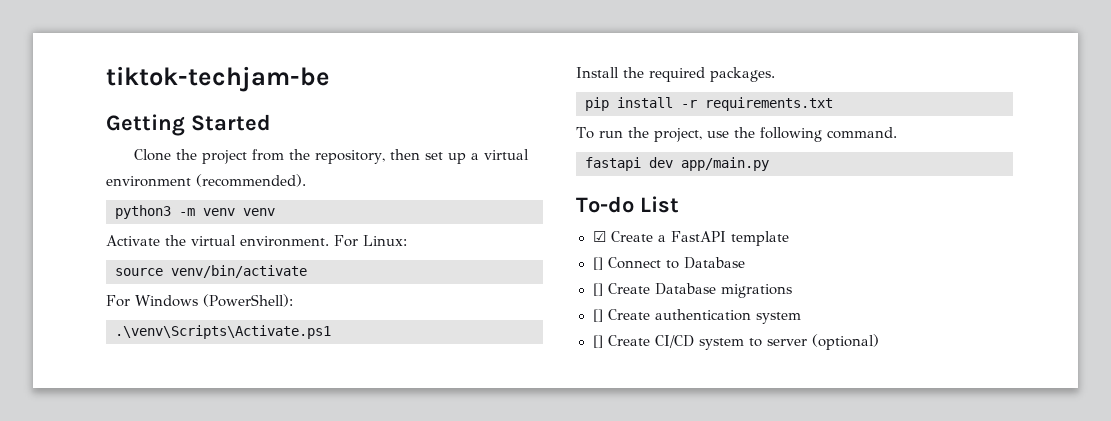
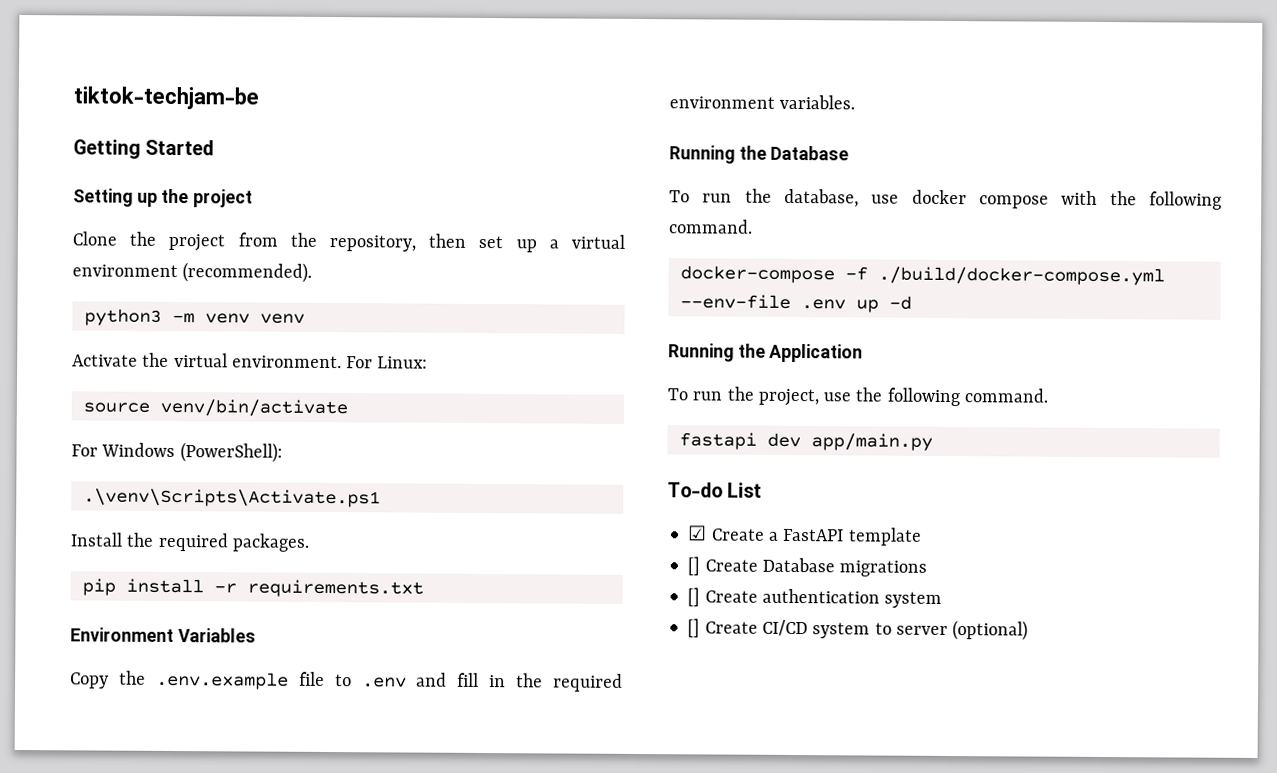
+ Setting up the project
+ Environment Variables
+ Copy the .env.example file to .env and fill in the required environment variables.
+ Running the Database
+ To run the database, use docker compose with the following command.
+ docker-compose -f ./build/docker-compose.yml --env-file .env up -d
+ Running the Application
- [] Connect to Database

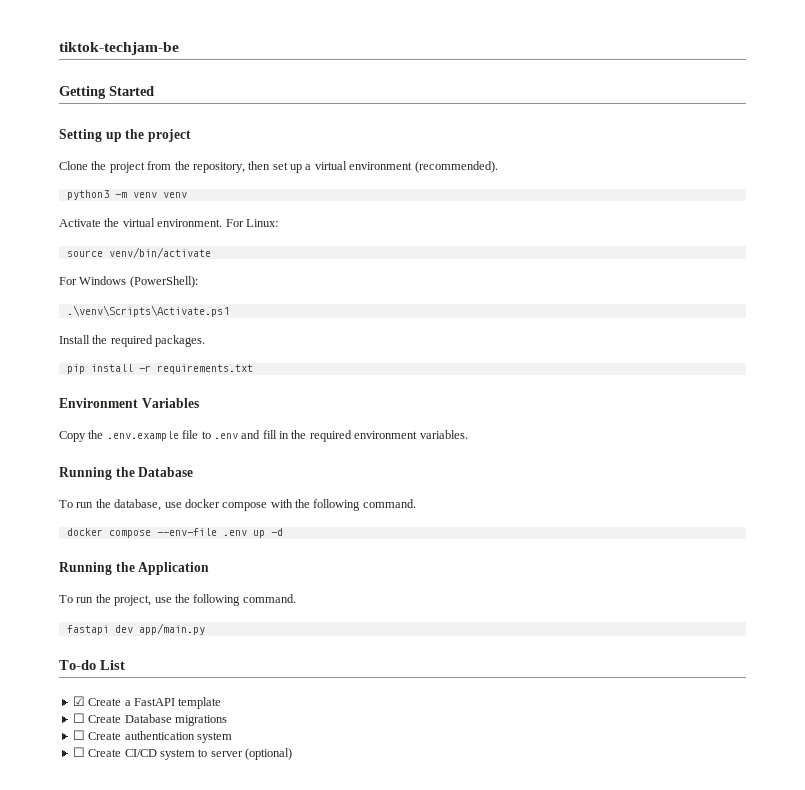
- docker-compose -f ./build/docker-compose.yml --env-file .env up -d
+ docker compose --env-file .env up -d
- [] Create Database migrations
+ ☐ Create Database migrations
- [] Create authentication system
+ ☐ Create authentication system
- [] Create CI/CD system to server (optional)
+ ☐ Create CI/CD system to server (optional)

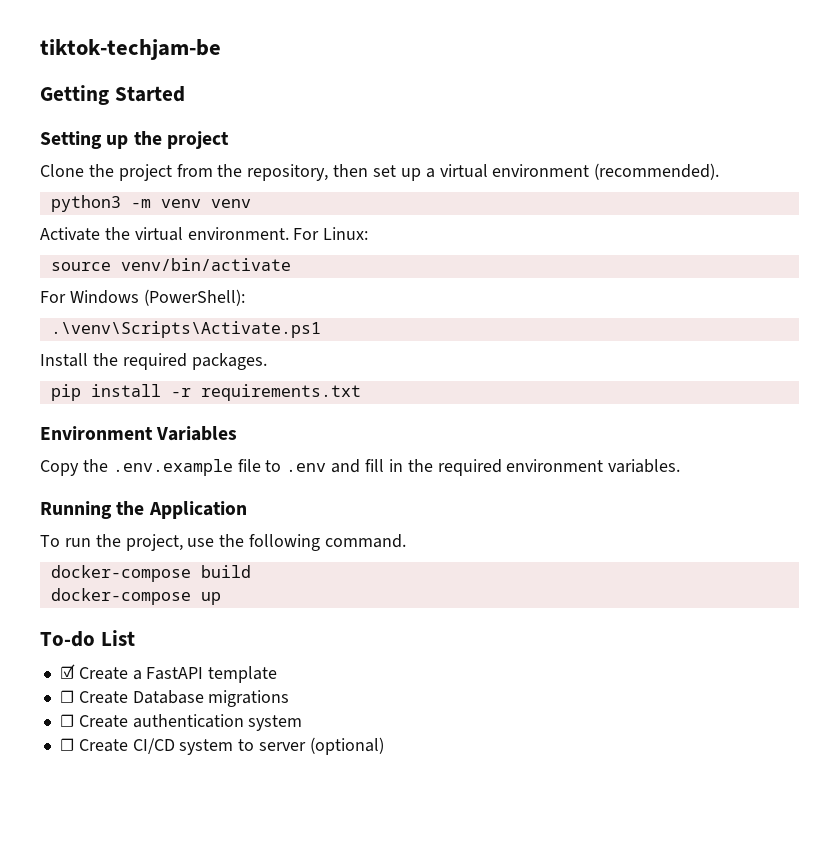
- Running the Database
- To run the database, use docker compose with the following command.
- docker compose --env-file .env up -d
- fastapi dev app/main.py
+ docker-compose build
+ docker-compose up

